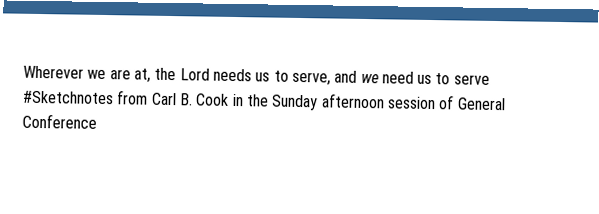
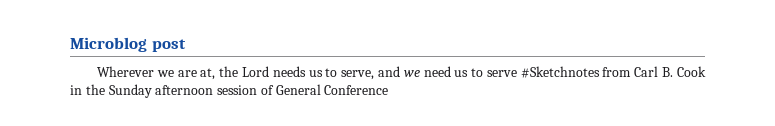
+ Microblog post

